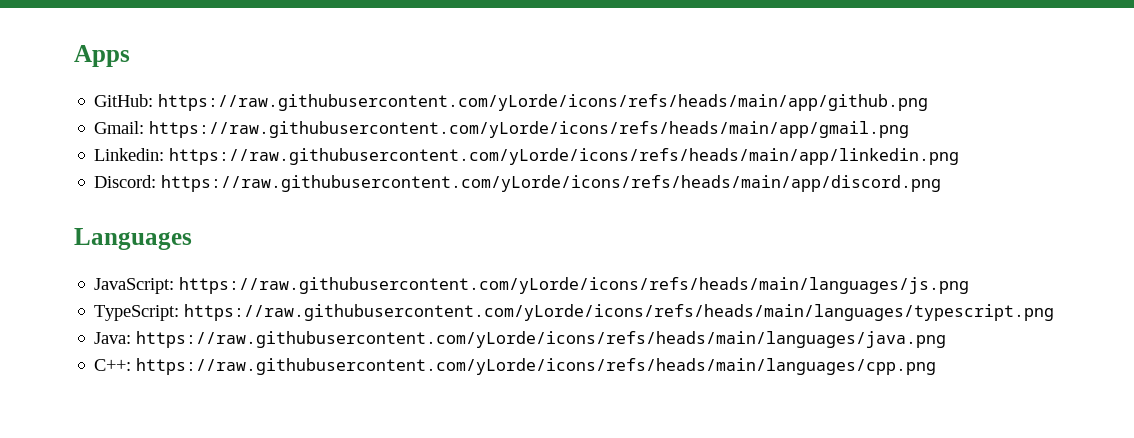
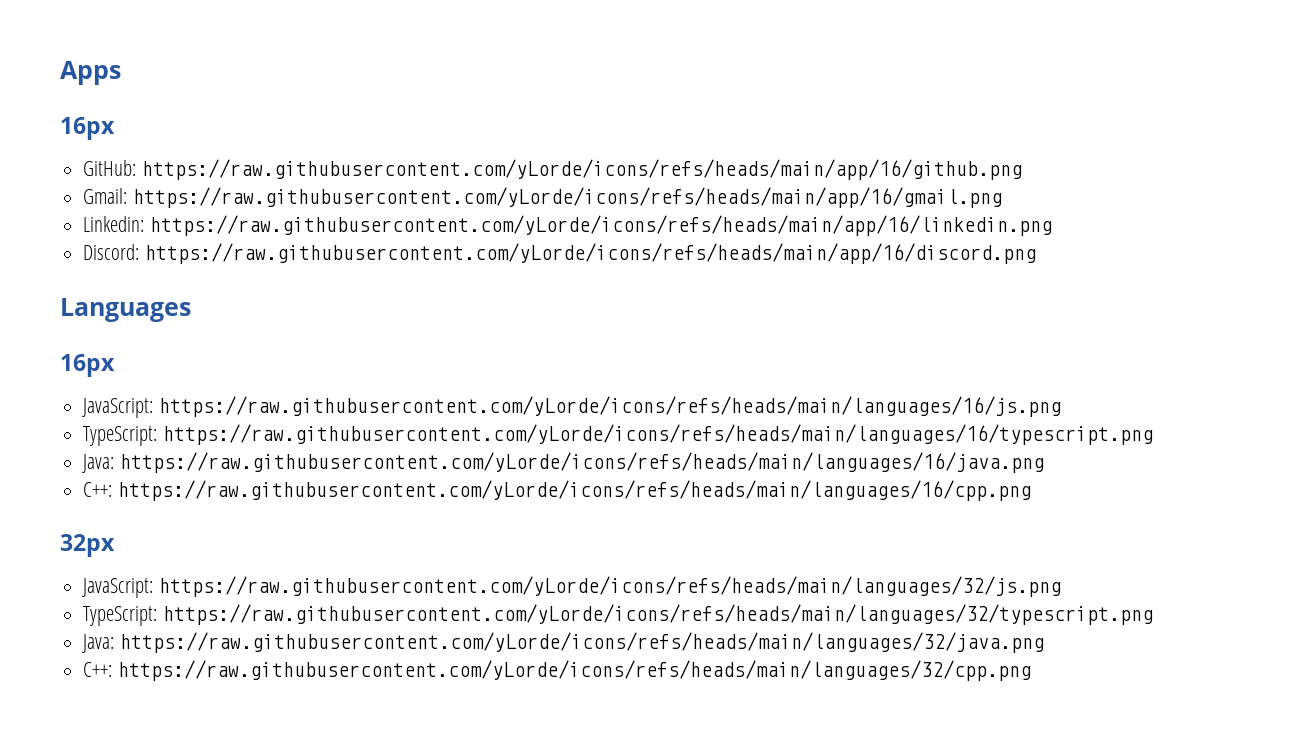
  Apps
+ 16px
- GitHub: https://raw.githubusercontent.com/yLorde/icons/refs/heads/main/app/github.png
+ GitHub: https://raw.githubusercontent.com/yLorde/icons/refs/heads/main/app/16/github.png
- Gmail: https://raw.githubusercontent.com/yLorde/icons/refs/heads/main/app/gmail.png
+ Gmail: https://raw.githubusercontent.com/yLorde/icons/refs/heads/main/app/16/gmail.png
- Linkedin: https://raw.githubusercontent.com/yLorde/icons/refs/heads/main/app/linkedin.png
+ Linkedin: https://raw.githubusercontent.com/yLorde/icons/refs/heads/main/app/16/linkedin.png
- Discord: https://raw.githubusercontent.com/yLorde/icons/refs/heads/main/app/discord.png
+ Discord: https://raw.githubusercontent.com/yLorde/icons/refs/heads/main/app/16/discord.png
  Languages
- JavaScript: https://raw.githubusercontent.com/yLorde/icons/refs/heads/main/languages/js.png
- TypeScript: https://raw.githubusercontent.com/yLorde/icons/refs/heads/main/languages/typescript.png
- Java: https://raw.githubusercontent.com/yLorde/icons/refs/heads/main/languages/java.png
- C++: https://raw.githubusercontent.com/yLorde/icons/refs/heads/main/languages/cpp.png
+ 16px
+ JavaScript: https://raw.githubusercontent.com/yLorde/icons/refs/heads/main/languages/16/js.png
+ TypeScript: https://raw.githubusercontent.com/yLorde/icons/refs/heads/main/languages/16/typescript.png
+ Java: https://raw.githubusercontent.com/yLorde/icons/refs/heads/main/languages/16/java.png
+ C++: https://raw.githubusercontent.com/yLorde/icons/refs/heads/main/languages/16/cpp.png
+ 32px
+ JavaScript: https://raw.githubusercontent.com/yLorde/icons/refs/heads/main/languages/32/js.png
+ TypeScript: https://raw.githubusercontent.com/yLorde/icons/refs/heads/main/languages/32/typescript.png
+ Java: https://raw.githubusercontent.com/yLorde/icons/refs/heads/main/languages/32/java.png
+ C++: https://raw.githubusercontent.com/yLorde/icons/refs/heads/main/languages/32/cpp.png

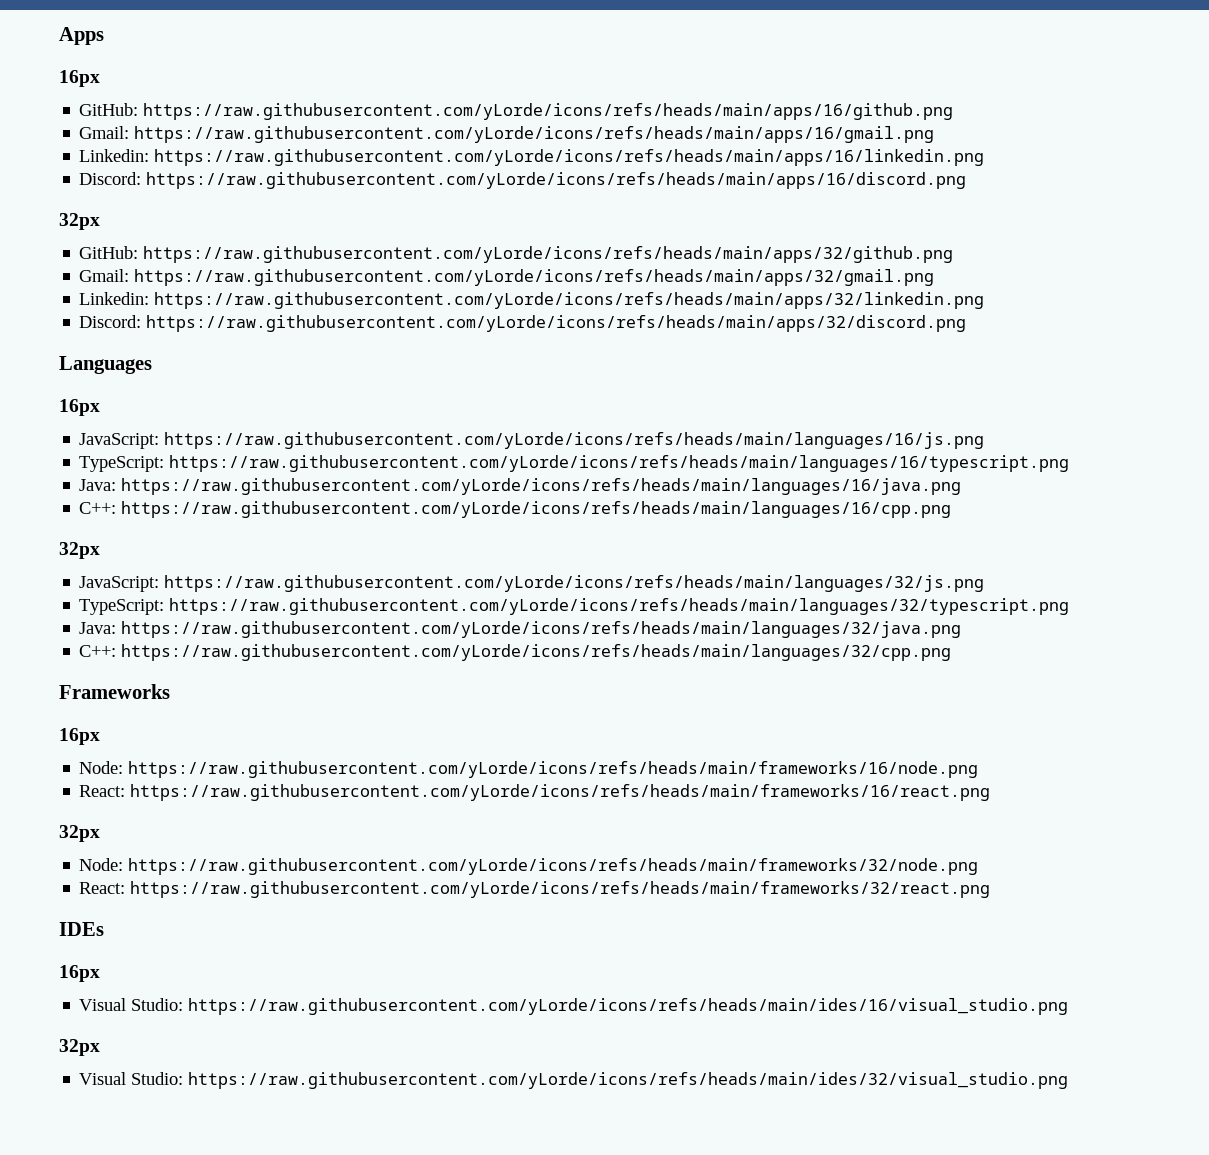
- GitHub: https://raw.githubusercontent.com/yLorde/icons/refs/heads/main/app/16/github.png
- Gmail: https://raw.githubusercontent.com/yLorde/icons/refs/heads/main/app/16/gmail.png
- Linkedin: https://raw.githubusercontent.com/yLorde/icons/refs/heads/main/app/16/linkedin.png
- Discord: https://raw.githubusercontent.com/yLorde/icons/refs/heads/main/app/16/discord.png
+ GitHub: https://raw.githubusercontent.com/yLorde/icons/refs/heads/main/apps/16/github.png
+ Gmail: https://raw.githubusercontent.com/yLorde/icons/refs/heads/main/apps/16/gmail.png
+ Linkedin: https://raw.githubusercontent.com/yLorde/icons/refs/heads/main/apps/16/linkedin.png
+ Discord: https://raw.githubusercontent.com/yLorde/icons/refs/heads/main/apps/16/discord.png
+ 32px
+ GitHub: https://raw.githubusercontent.com/yLorde/icons/refs/heads/main/apps/32/github.png
+ Gmail: https://raw.githubusercontent.com/yLorde/icons/refs/heads/main/apps/32/gmail.png
+ Linkedin: https://raw.githubusercontent.com/yLorde/icons/refs/heads/main/apps/32/linkedin.png
+ Discord: https://raw.githubusercontent.com/yLorde/icons/refs/heads/main/apps/32/discord.png
+ Frameworks
+ 16px
+ Node: https://raw.githubusercontent.com/yLorde/icons/refs/heads/main/frameworks/16/node.png
+ React: https://raw.githubusercontent.com/yLorde/icons/refs/heads/main/frameworks/16/react.png
+ 32px
+ Node: https://raw.githubusercontent.com/yLorde/icons/refs/heads/main/frameworks/32/node.png
+ React: https://raw.githubusercontent.com/yLorde/icons/refs/heads/main/frameworks/32/react.png
+ IDEs
+ 16px
+ Visual Studio: https://raw.githubusercontent.com/yLorde/icons/refs/heads/main/ides/16/visual_studio.png
+ 32px
+ Visual Studio: https://raw.githubusercontent.com/yLorde/icons/refs/heads/main/ides/32/visual_studio.png

